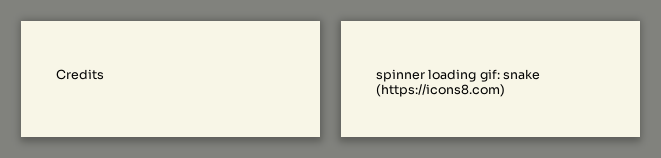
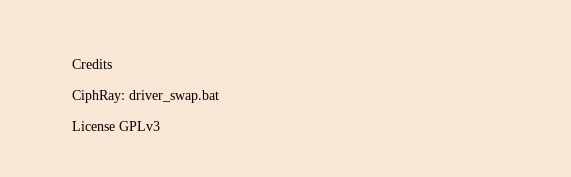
- spinner loading gif: snake (https://icons8.com)
+ CiphRay: driver_swap.bat
+ License GPLv3

